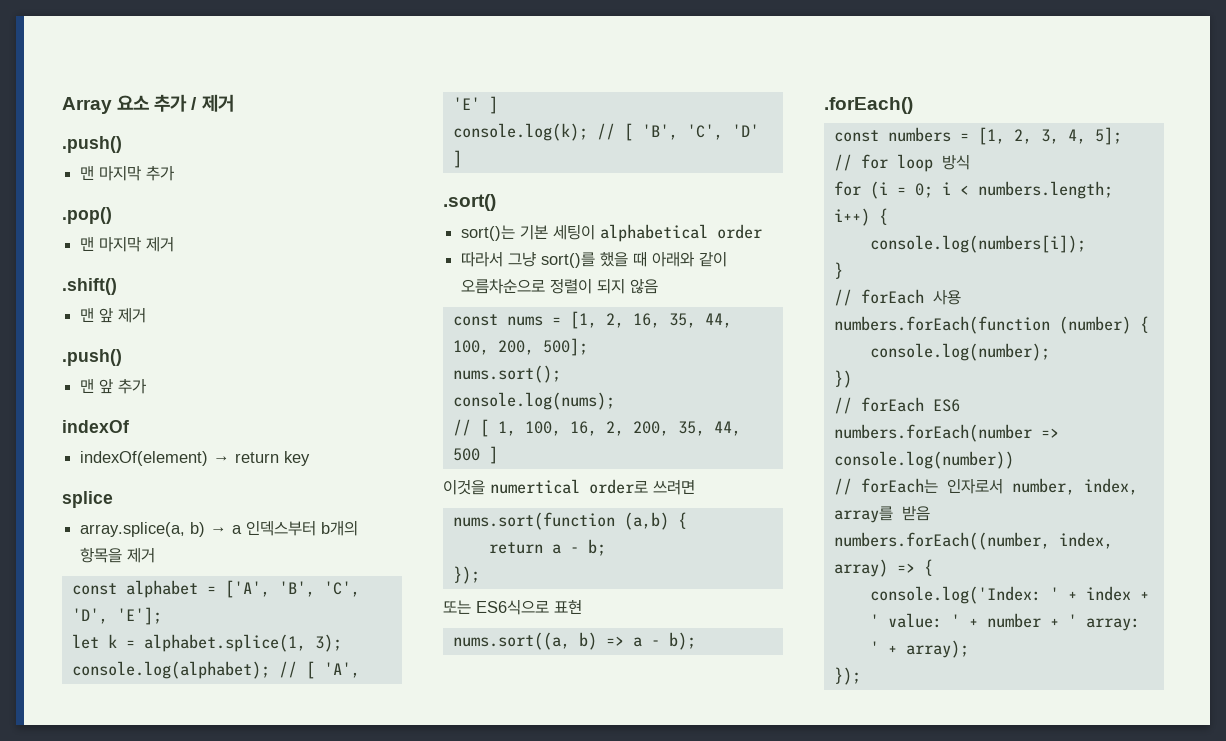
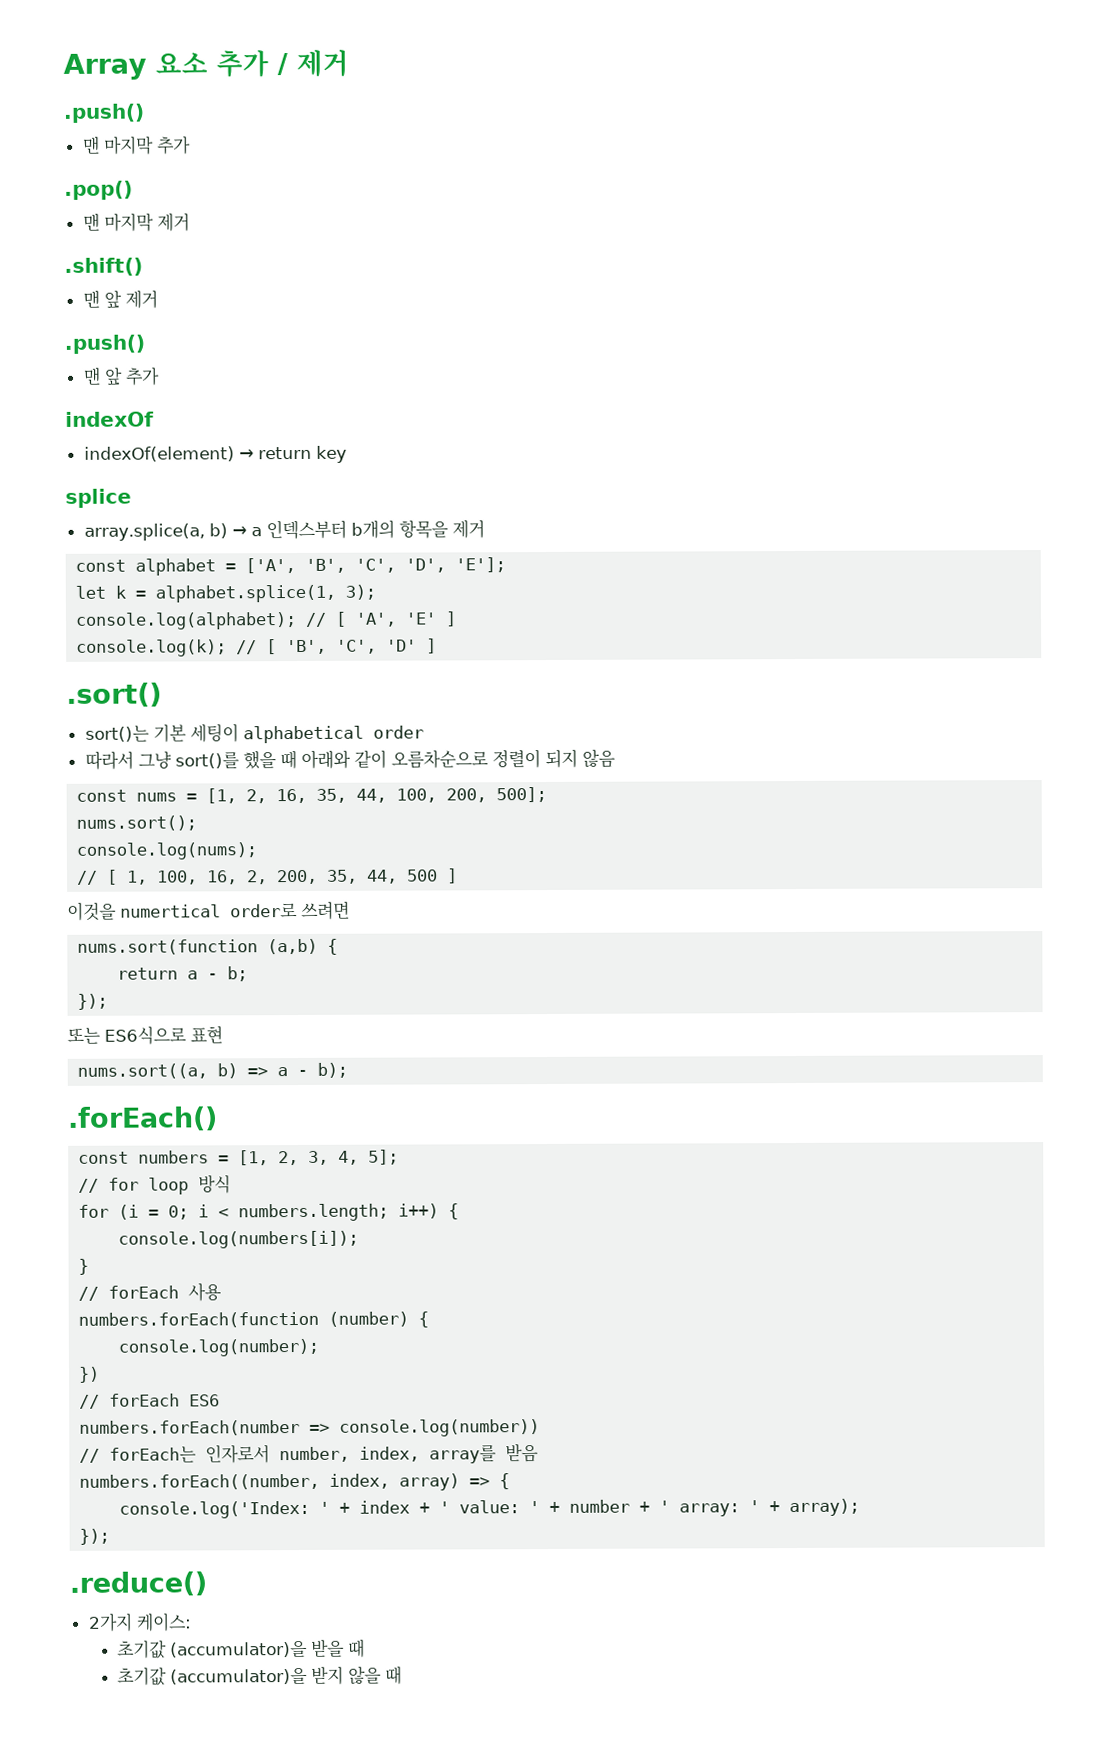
+ .reduce()
+ 2가지 케이스:
+ 초기값 (accumulator)을 받을 때
+ 초기값 (accumulator)을 받지 않을 때

